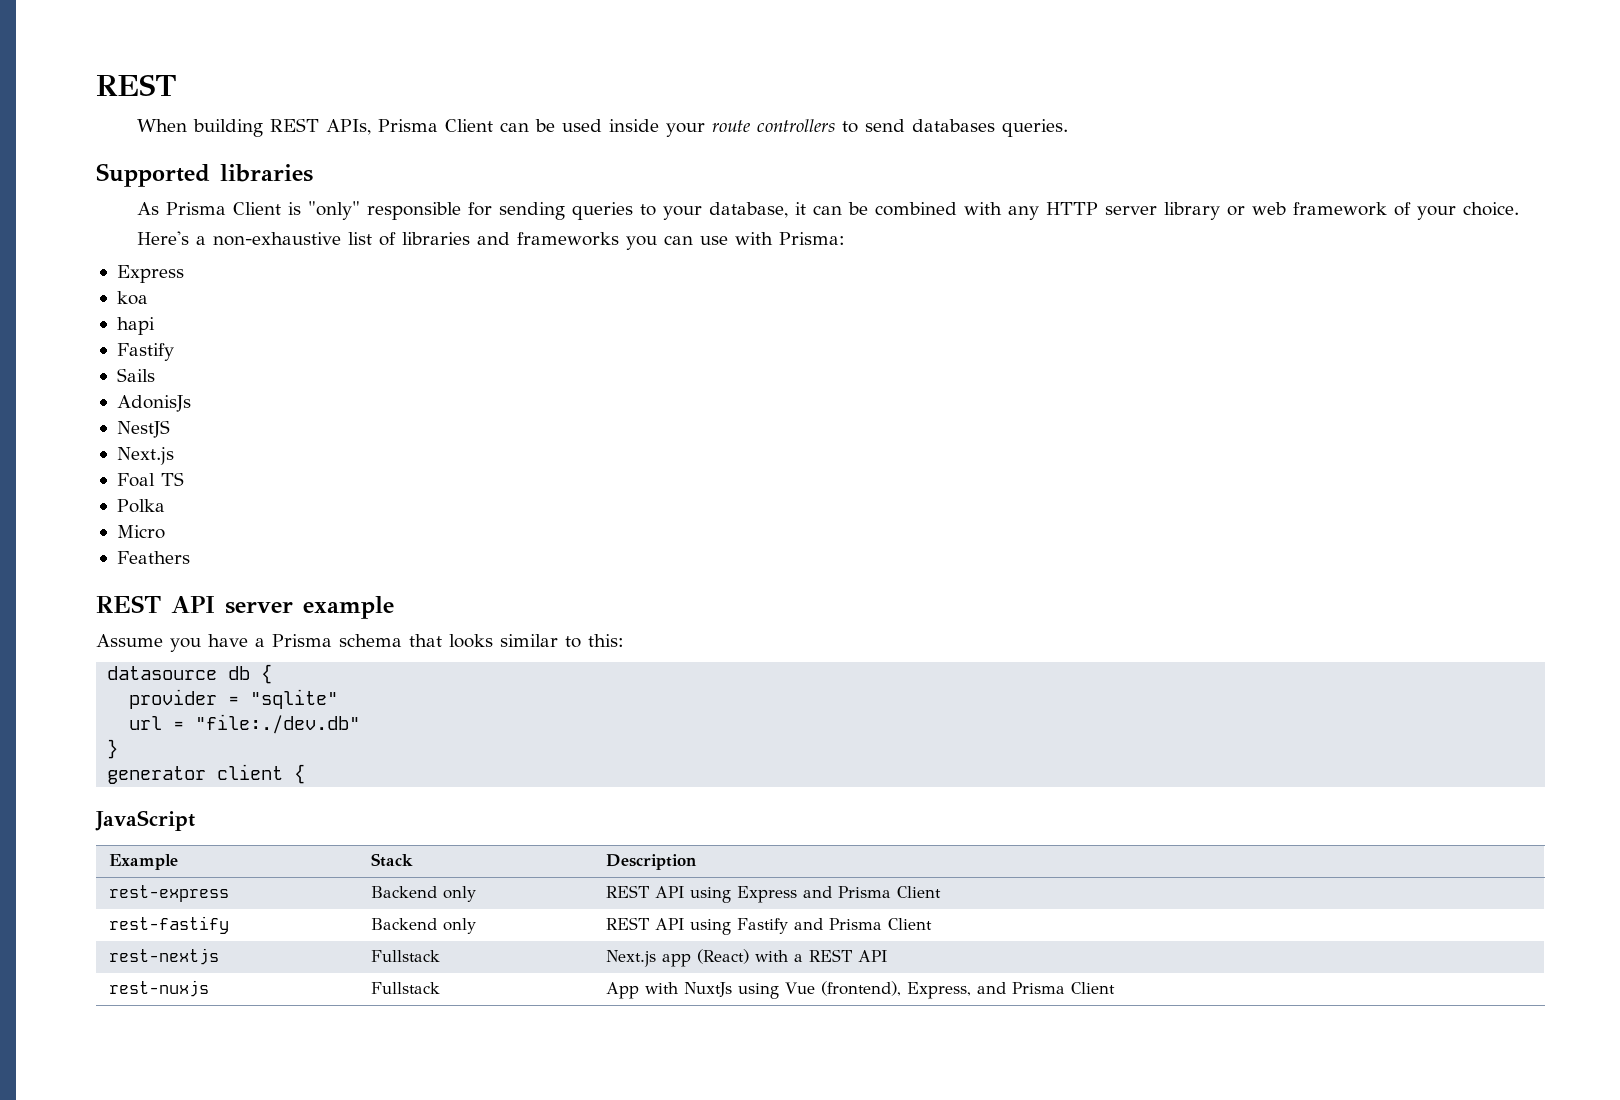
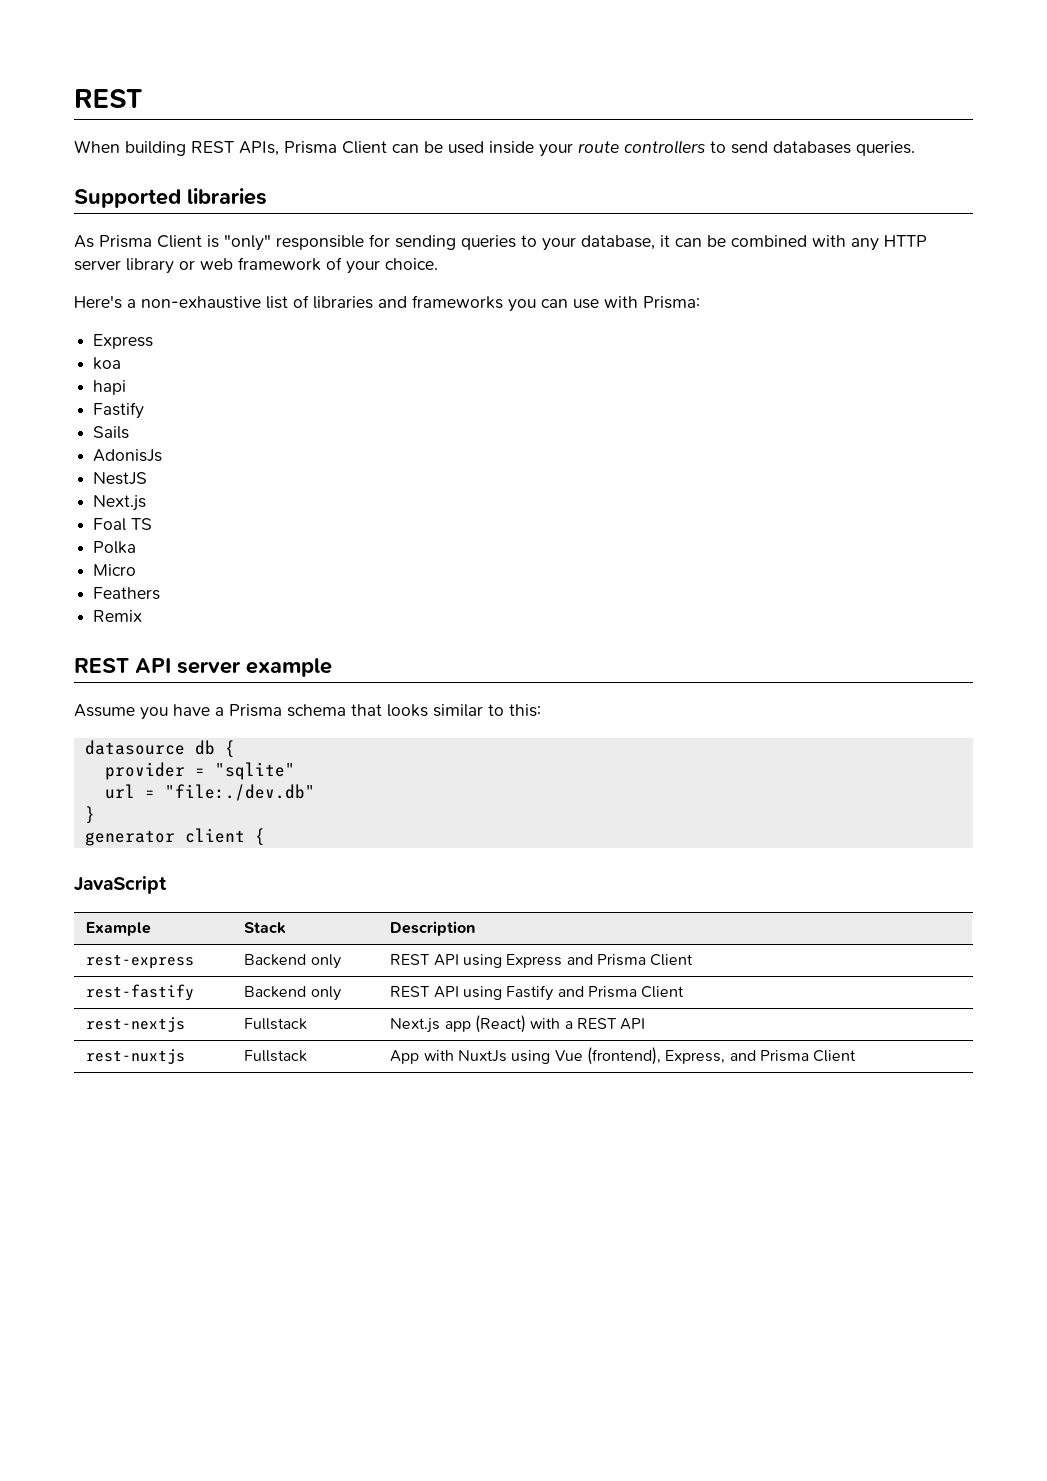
+ Remix
- rest-nuxjs | Fullstack | App with NuxtJs using Vue (frontend), Express, and Prisma Client
+ rest-nuxtjs | Fullstack | App with NuxtJs using Vue (frontend), Express, and Prisma Client

